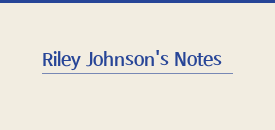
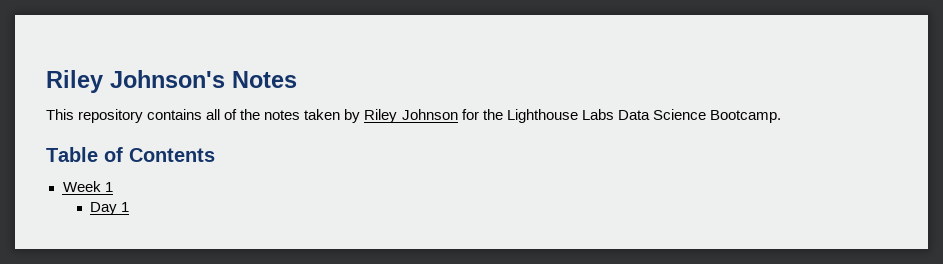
+ This repository contains all of the notes taken by Riley Johnson for the Lighthouse Labs Data Science Bootcamp.
+ Table of Contents
+ Week 1
+ Day 1

